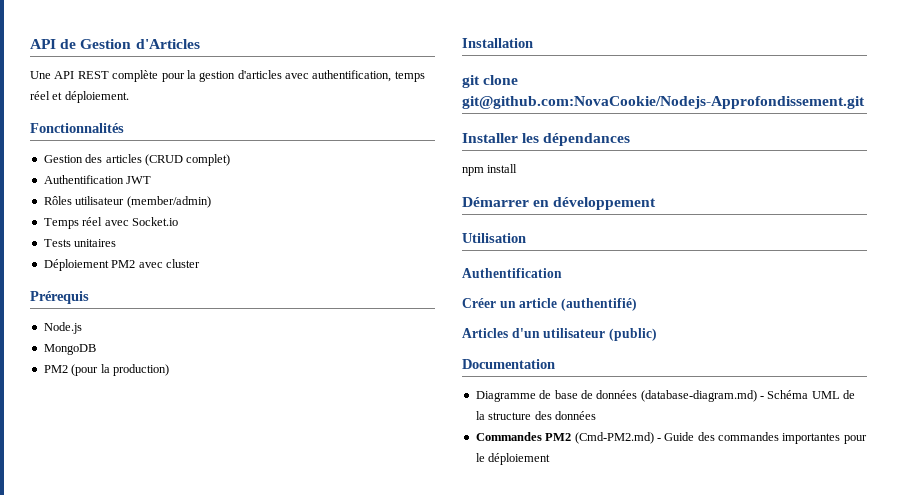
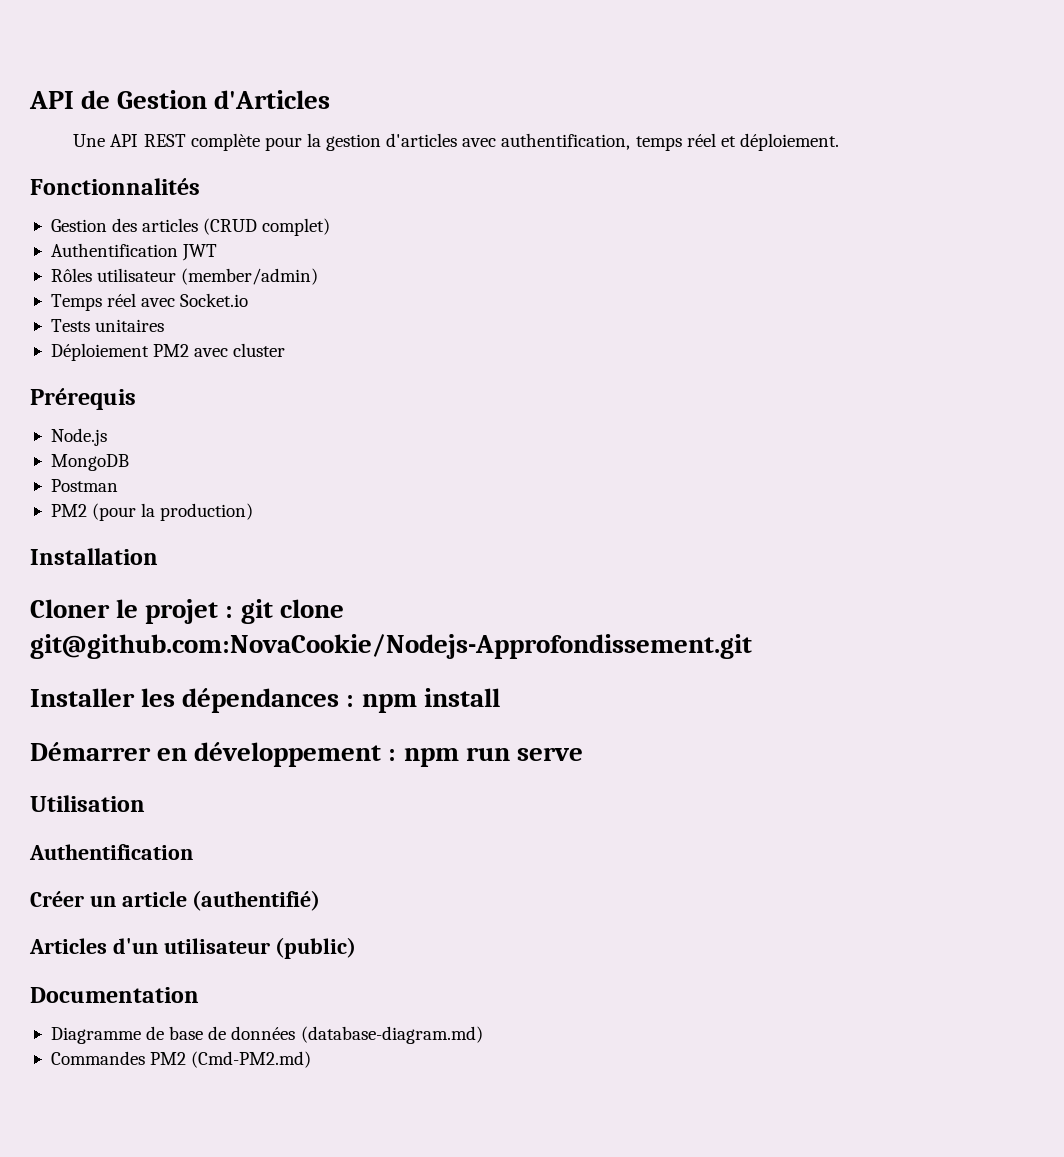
+ Postman
- git clone git@github.com:NovaCookie/Nodejs-Approfondissement.git
+ Cloner le projet : git clone git@github.com:NovaCookie/Nodejs-Approfondissement.git
- Installer les dépendances
- npm install
+ Installer les dépendances : npm install
- Démarrer en développement
+ Démarrer en développement : npm run serve
- Diagramme de base de données (database-diagram.md) - Schéma UML de la structure des données
- Commandes PM2 (Cmd-PM2.md) - Guide des commandes importantes pour le déploiement
+ Diagramme de base de données (database-diagram.md)
+ Commandes PM2 (Cmd-PM2.md)

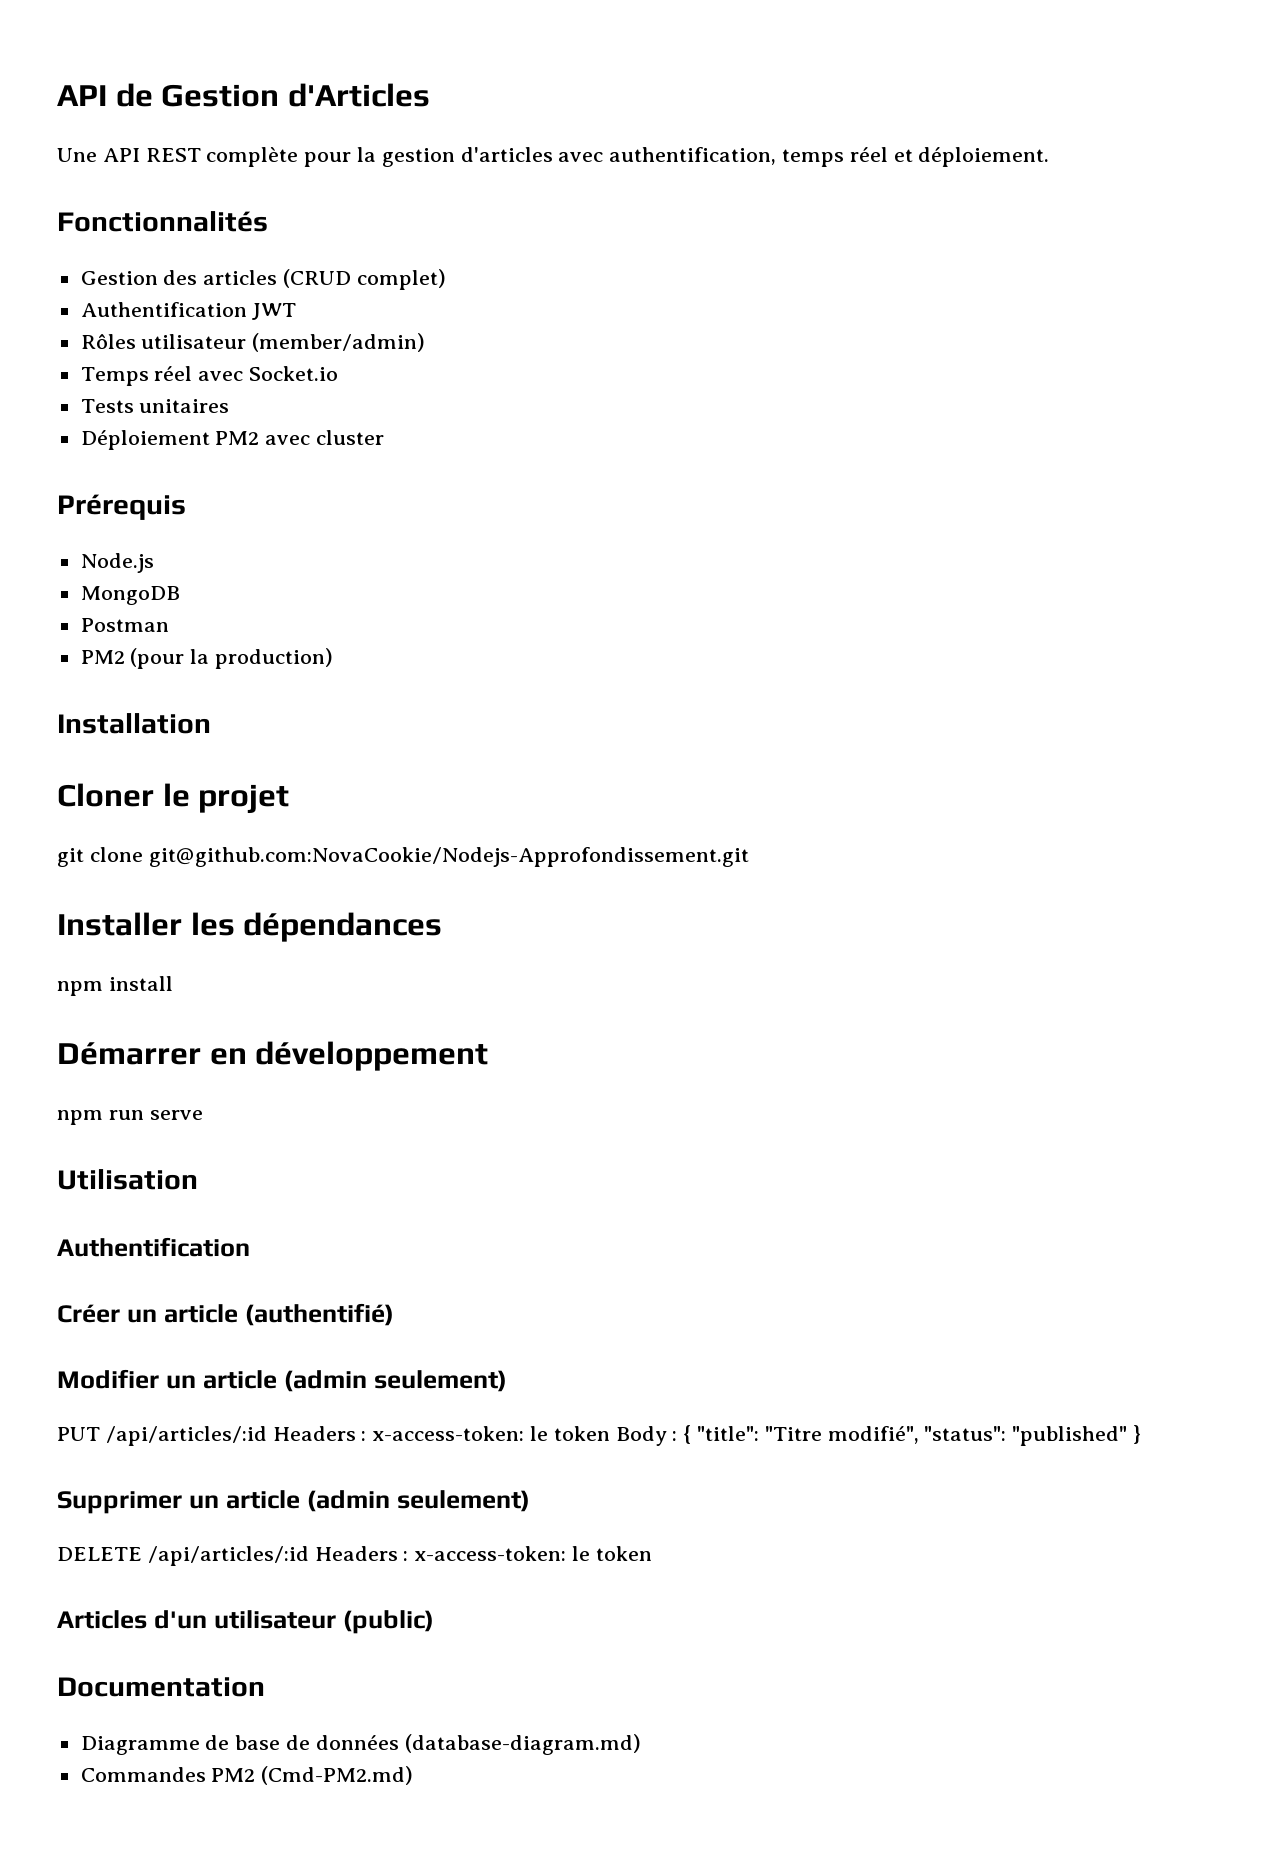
- Cloner le projet : git clone git@github.com:NovaCookie/Nodejs-Approfondissement.git
+ Cloner le projet
+ git clone git@github.com:NovaCookie/Nodejs-Approfondissement.git
- Installer les dépendances : npm install
+ Installer les dépendances
+ npm install
- Démarrer en développement : npm run serve
+ Démarrer en développement
+ npm run serve
+ Modifier un article (admin seulement)
+ PUT /api/articles/:id Headers : x-access-token: le token Body : { "title": "Titre modifié", "status": "published" }
+ Supprimer un article (admin seulement)
+ DELETE /api/articles/:id Headers : x-access-token: le token

